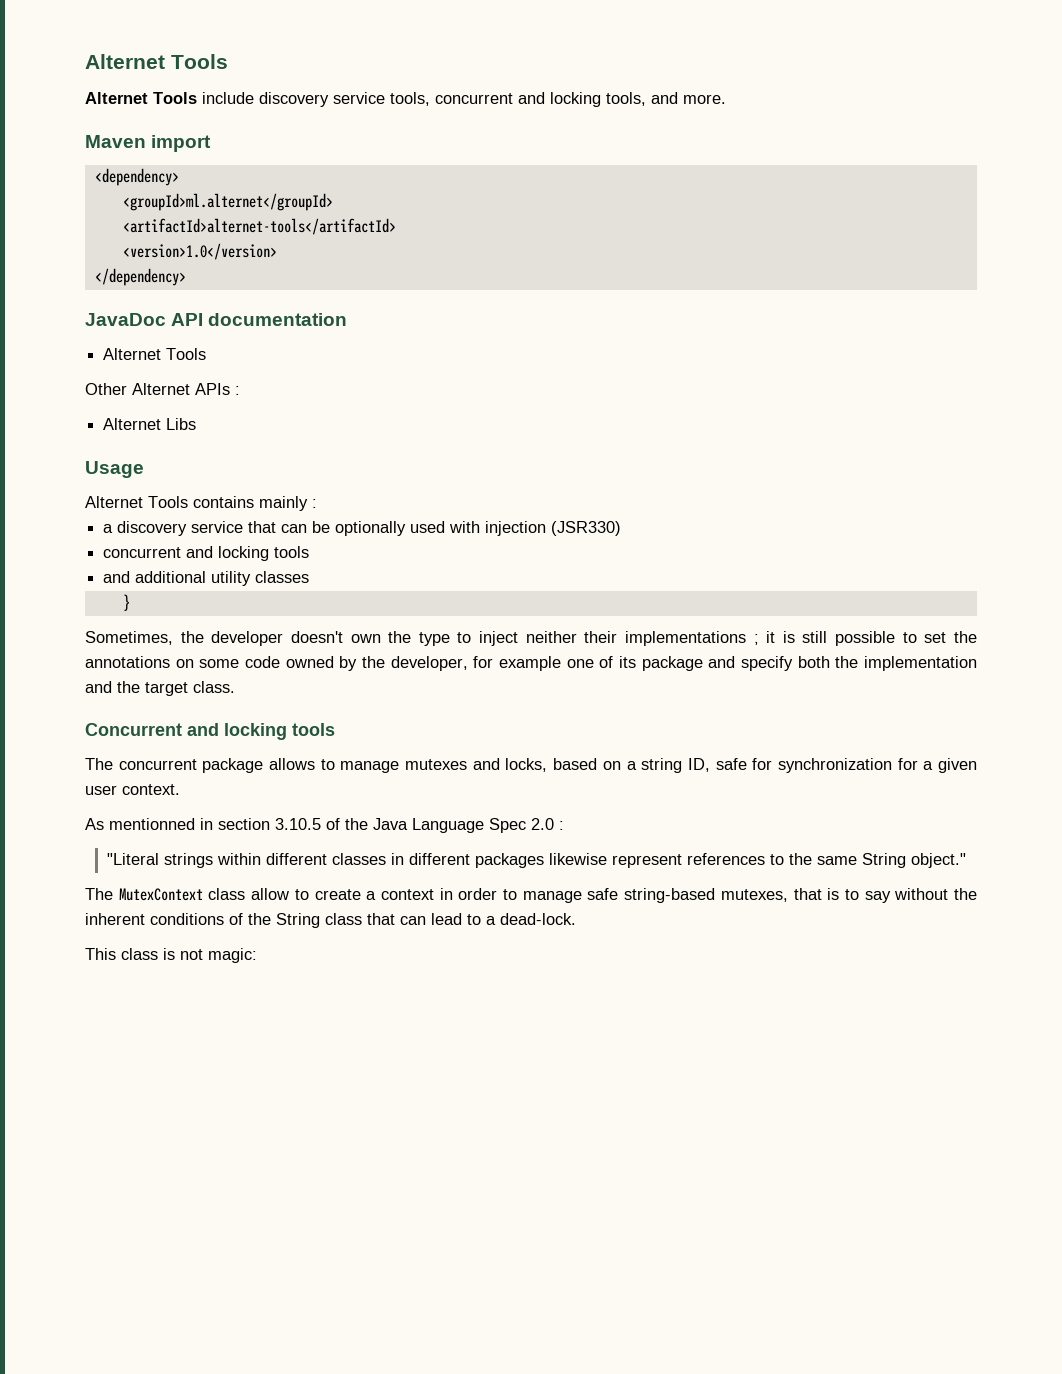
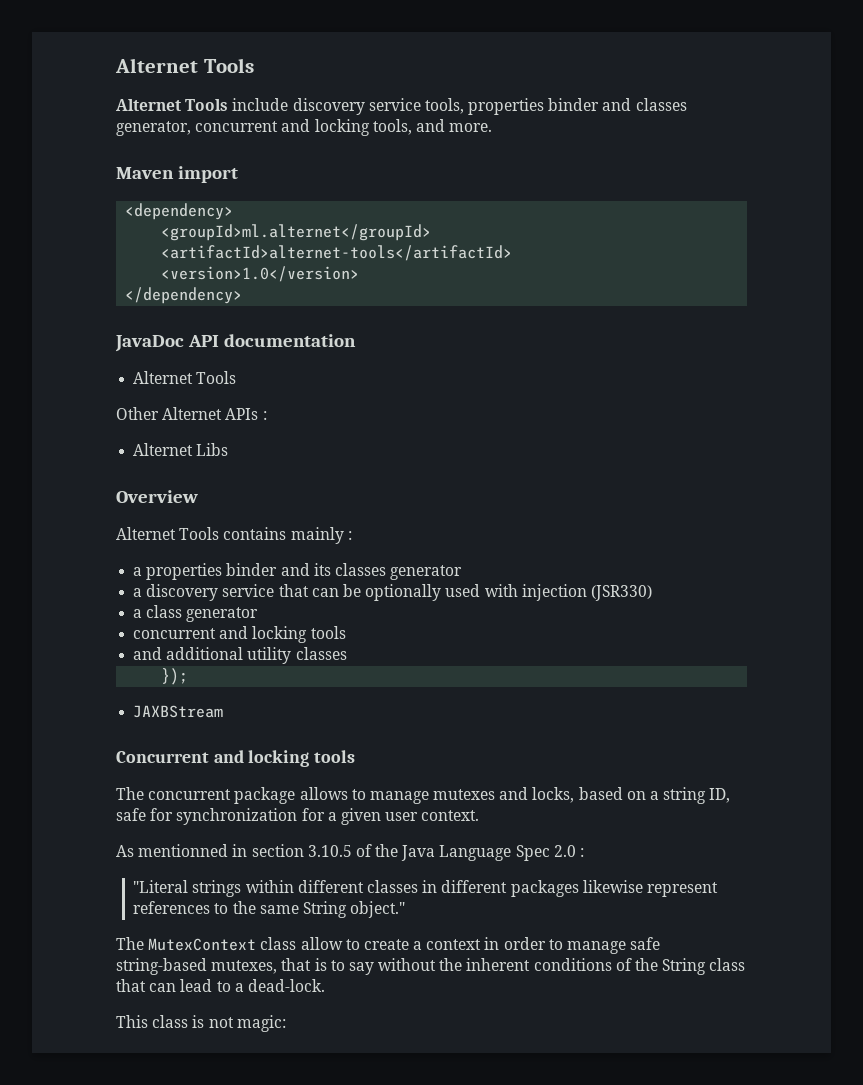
- Alternet Tools include discovery service tools, concurrent and locking tools, and more.
+ Alternet Tools include discovery service tools, properties binder and classes generator, concurrent and locking tools, and more.
- Usage
+ Overview
+ a properties binder and its classes generator
+ a class generator
- }
- Sometimes, the developer doesn't own the type to inject neither their implementations ; it is still possible to set the annotations on some code owned by the developer, for example one of its package and specify both the implementation and the target class.
+ });
+ JAXBStream

